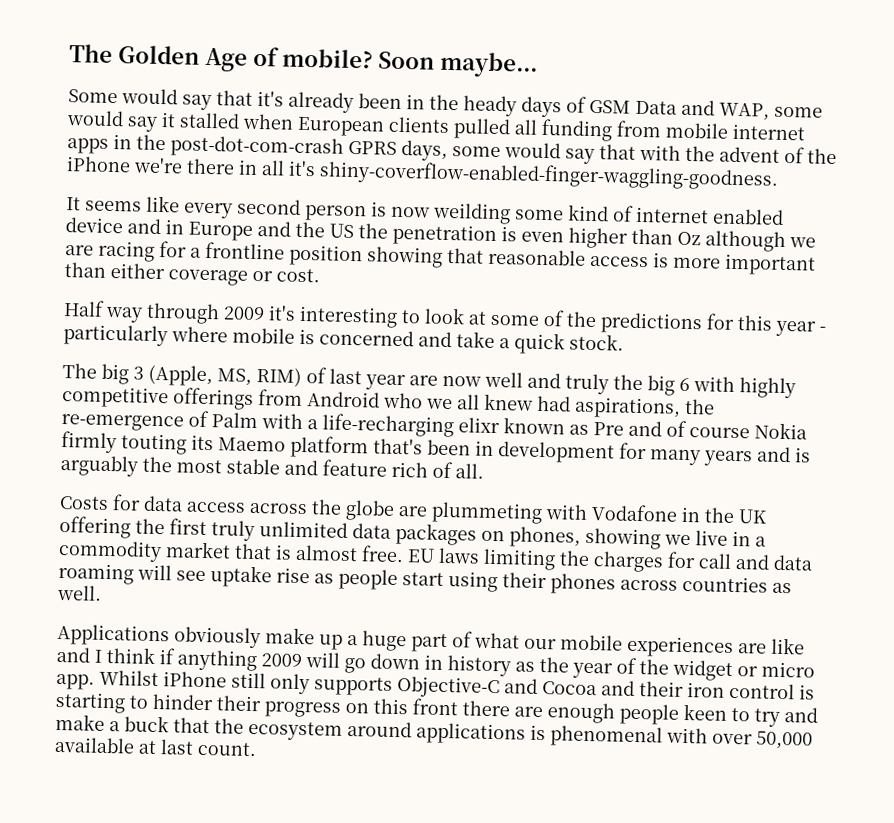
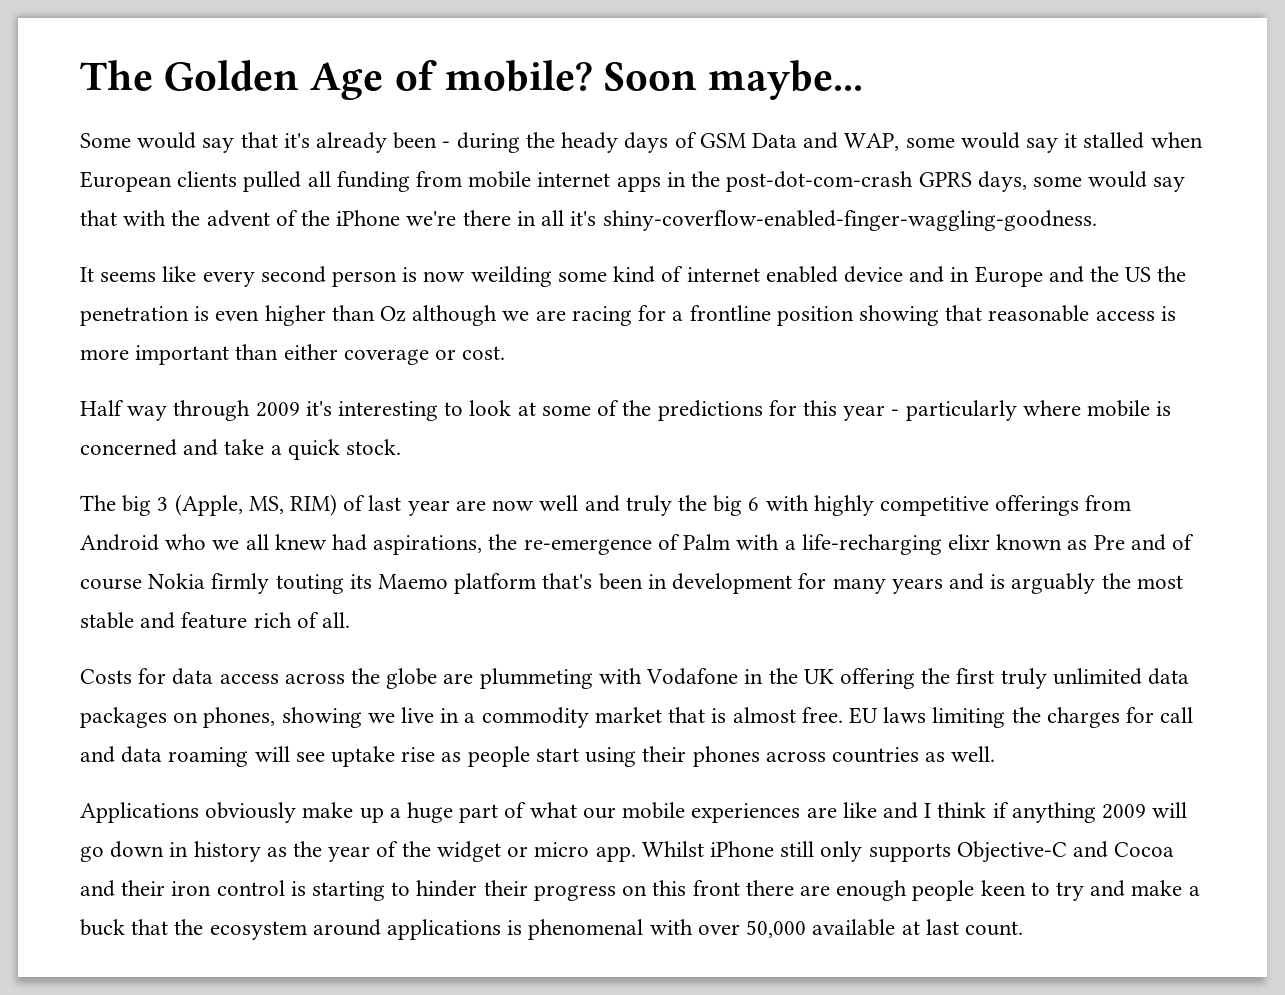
- Some would say that it's already been in the heady days of GSM Data and WAP, some would say it stalled when European clients pulled all funding from mobile internet apps in the post-dot-com-crash GPRS days, some would say that with the advent of the iPhone we're there in all it's shiny-coverflow-enabled-finger-waggling-goodness.
+ Some would say that it's already been - during the heady days of GSM Data and WAP, some would say it stalled when European clients pulled all funding from mobile internet apps in the post-dot-com-crash GPRS days, some would say that with the advent of the iPhone we're there in all it's shiny-coverflow-enabled-finger-waggling-goodness.

